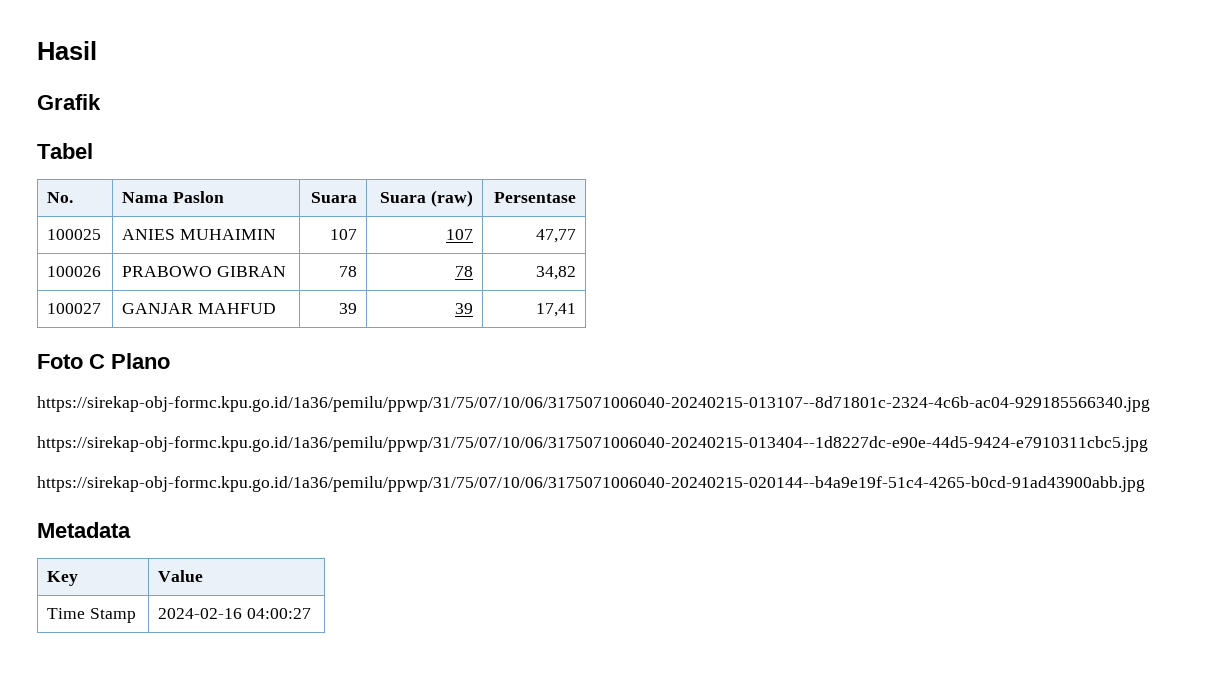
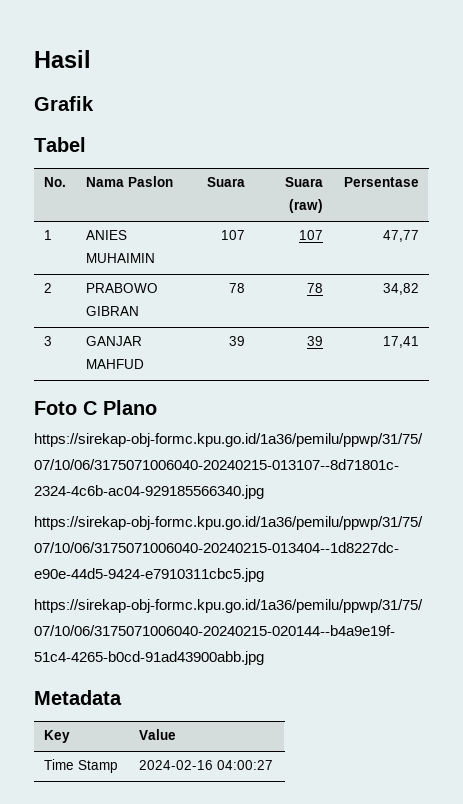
- 100025 | ANIES MUHAIMIN | 107 | 107 | 47,77
+ 1 | ANIES MUHAIMIN | 107 | 107 | 47,77
- 100026 | PRABOWO GIBRAN | 78 | 78 | 34,82
+ 2 | PRABOWO GIBRAN | 78 | 78 | 34,82
- 100027 | GANJAR MAHFUD | 39 | 39 | 17,41
+ 3 | GANJAR MAHFUD | 39 | 39 | 17,41

